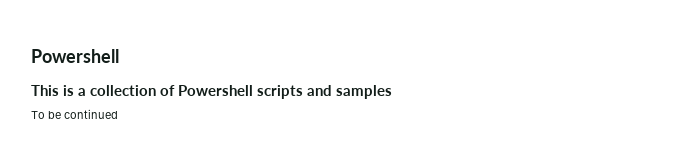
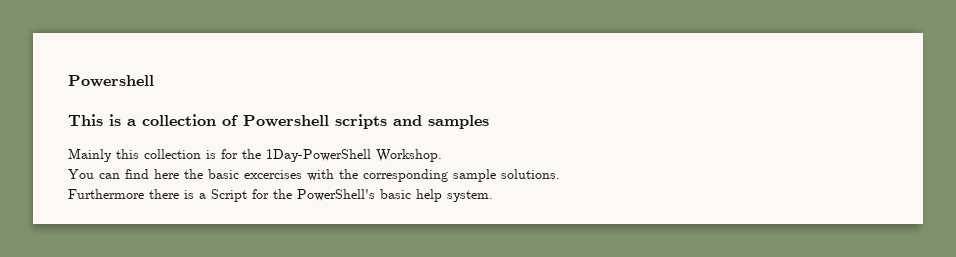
- To be continued
+ Mainly this collection is for the 1Day-PowerShell Workshop.
+ You can find here the basic excercises with the corresponding sample solutions.
+ Furthermore there is a Script for the PowerShell's basic help system.

